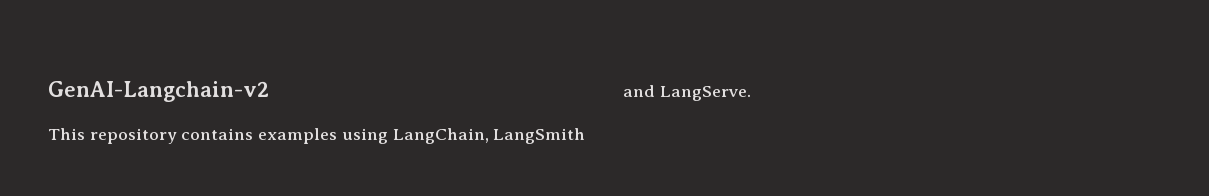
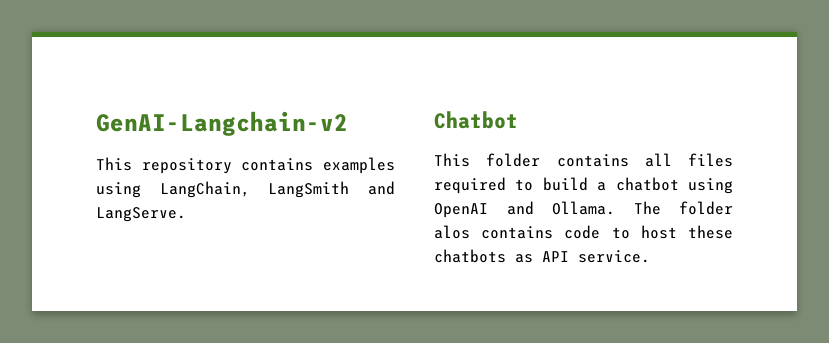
+ Chatbot
+ This folder contains all files required to build a chatbot using OpenAI and Ollama. The folder alos contains code to host these chatbots as API service.

